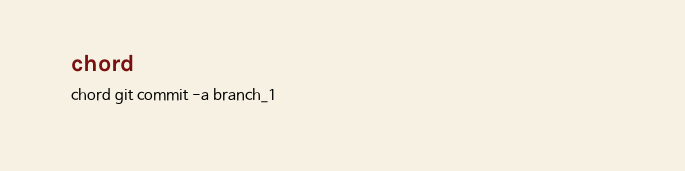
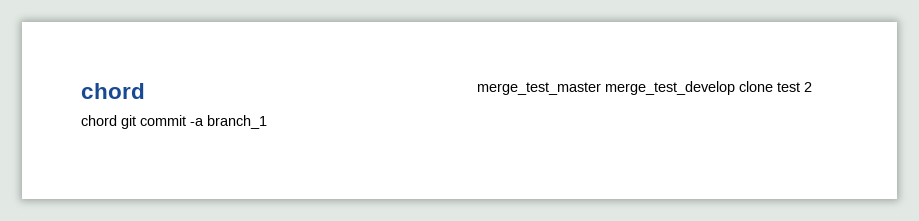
+ merge_test_master merge_test_develop clone test 2

